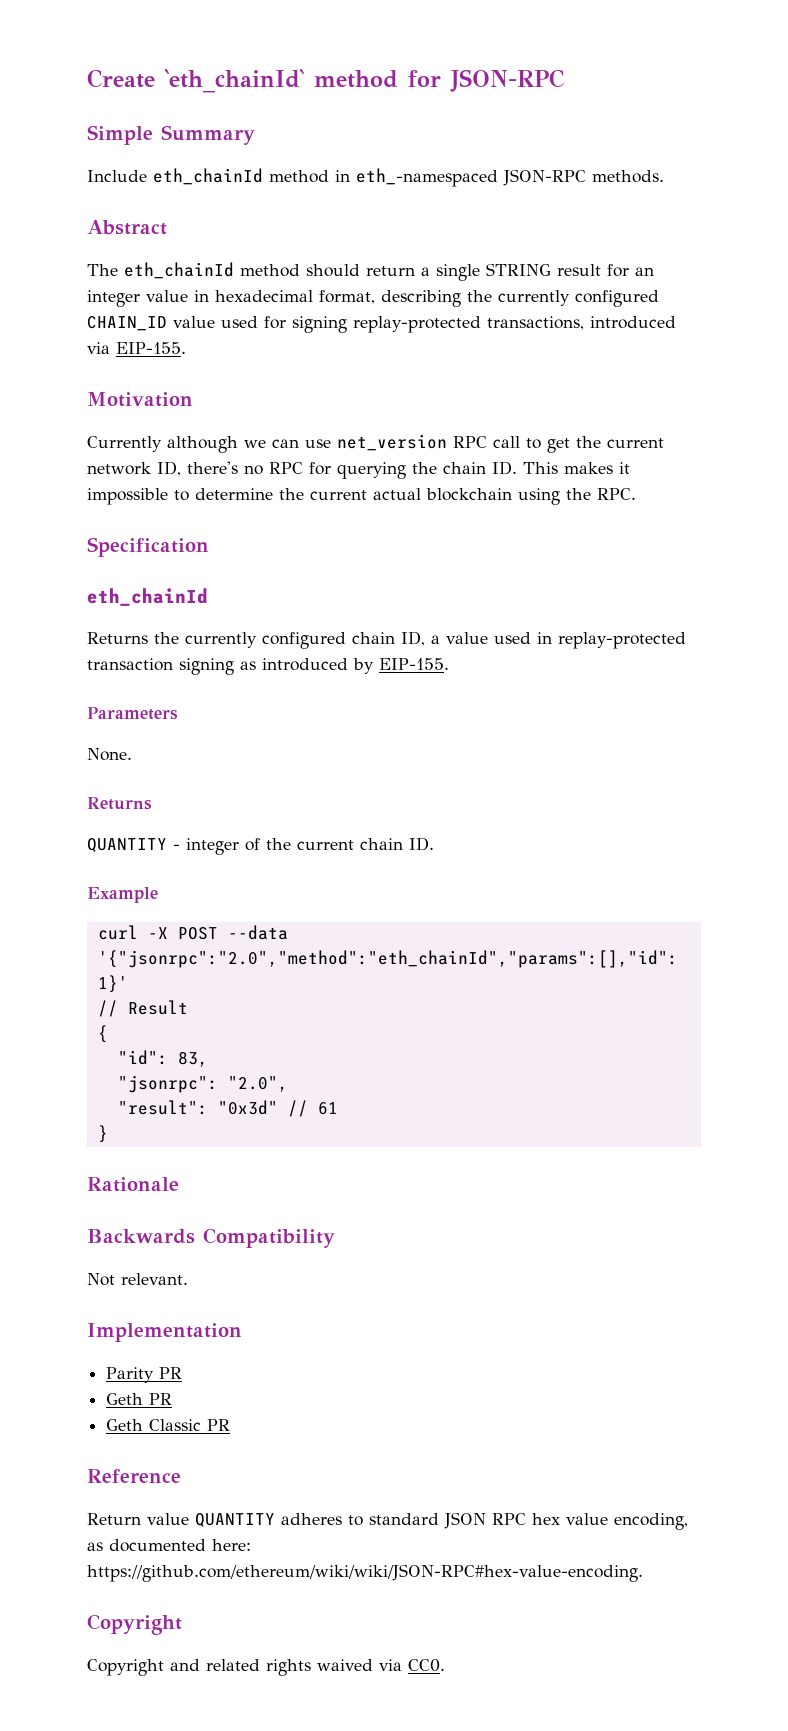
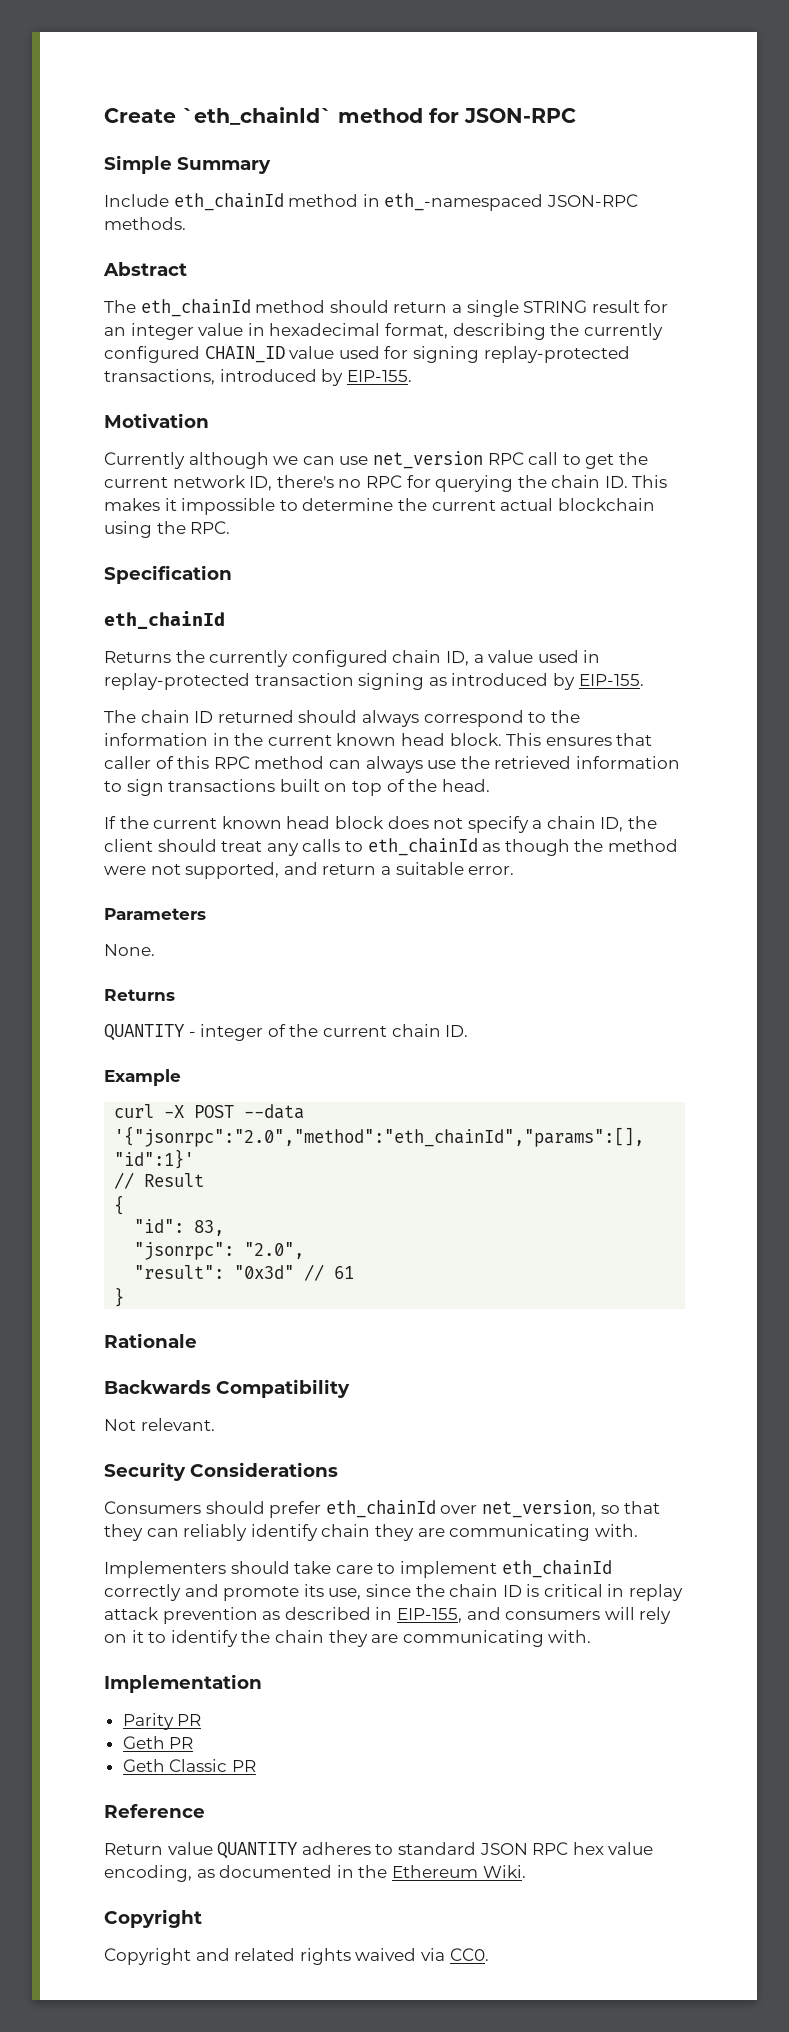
- The eth_chainId method should return a single STRING result for an integer value in hexadecimal format, describing the currently configured CHAIN_ID value used for signing replay-protected transactions, introduced via EIP-155.
+ The eth_chainId method should return a single STRING result for an integer value in hexadecimal format, describing the currently configured CHAIN_ID value used for signing replay-protected transactions, introduced by EIP-155.
+ The chain ID returned should always correspond to the information in the current known head block. This ensures that caller of this RPC method can always use the retrieved information to sign transactions built on top of the head.
+ If the current known head block does not specify a chain ID, the client should treat any calls to eth_chainId as though the method were not supported, and return a suitable error.
+ Security Considerations
+ Consumers should prefer eth_chainId over net_version, so that they can reliably identify chain they are communicating with.
+ Implementers should take care to implement eth_chainId correctly and promote its use, since the chain ID is critical in replay attack prevention as described in EIP-155, and consumers will rely on it to identify the chain they are communicating with.
- Return value QUANTITY adheres to standard JSON RPC hex value encoding, as documented here: https://github.com/ethereum/wiki/wiki/JSON-RPC#hex-value-encoding.
+ Return value QUANTITY adheres to standard JSON RPC hex value encoding, as documented in the Ethereum Wiki.

